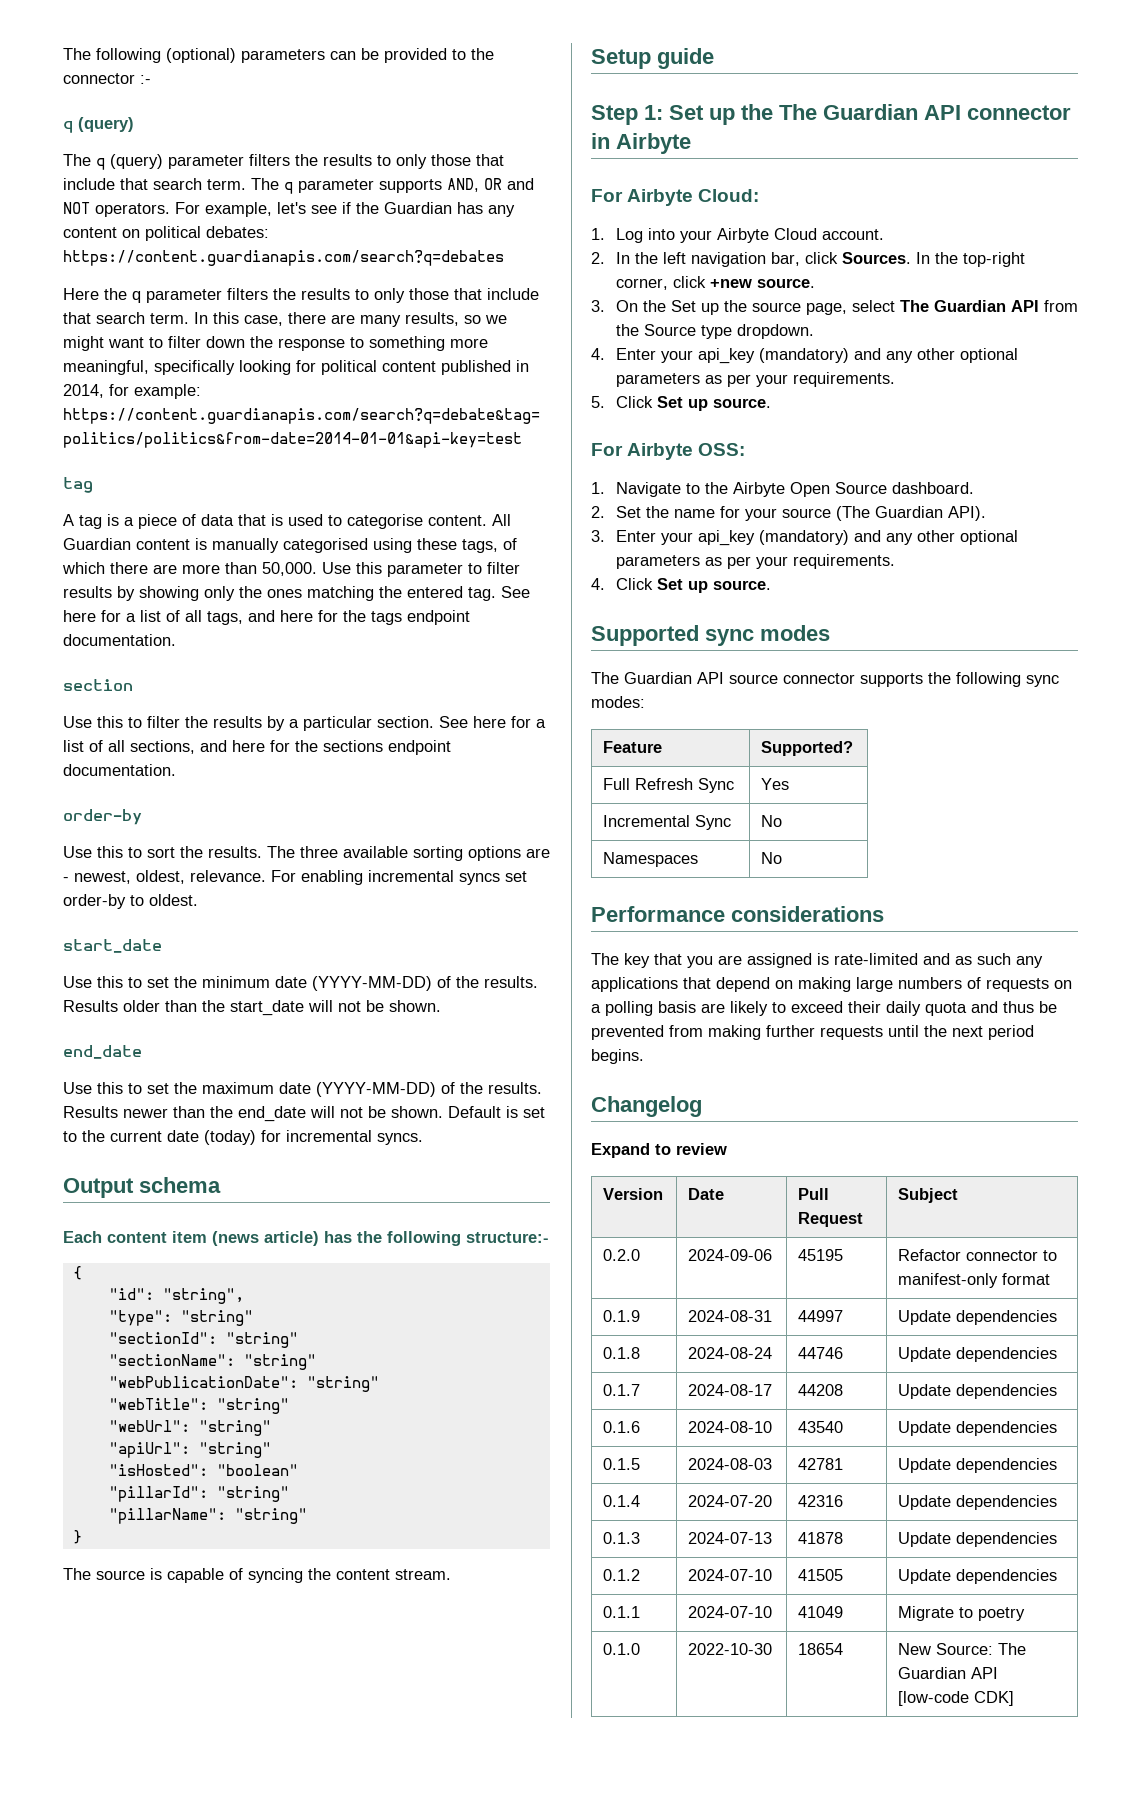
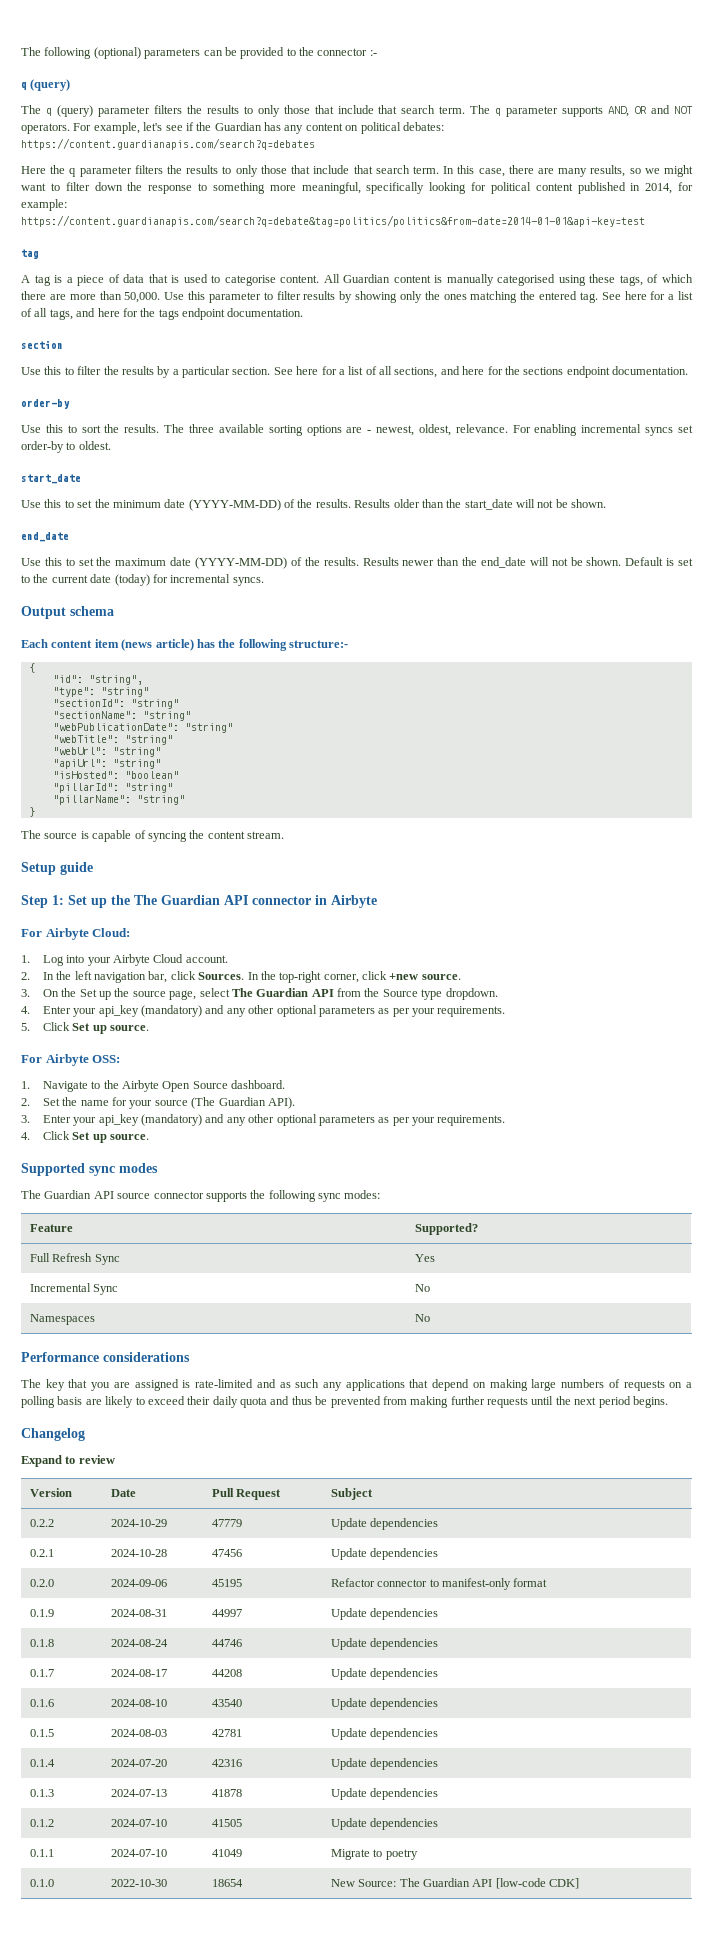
+ 0.2.2 | 2024-10-29 | 47779 | Update dependencies
+ 0.2.1 | 2024-10-28 | 47456 | Update dependencies

